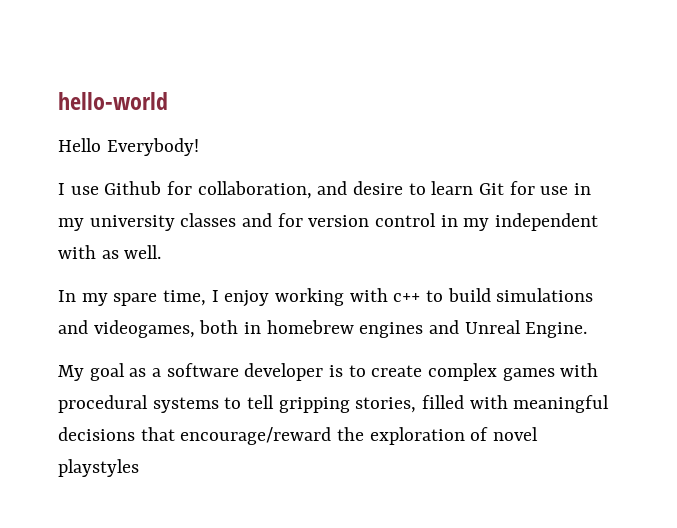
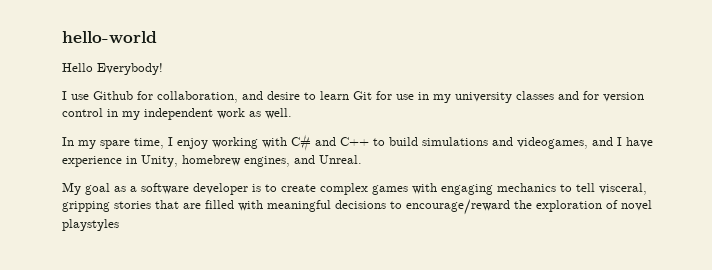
- I use Github for collaboration, and desire to learn Git for use in my university classes and for version control in my independent with as well.
+ I use Github for collaboration, and desire to learn Git for use in my university classes and for version control in my independent work as well.
- In my spare time, I enjoy working with c++ to build simulations and videogames, both in homebrew engines and Unreal Engine.
+ In my spare time, I enjoy working with C# and C++ to build simulations and videogames, and I have experience in Unity, homebrew engines, and Unreal.
- My goal as a software developer is to create complex games with procedural systems to tell gripping stories, filled with meaningful decisions that encourage/reward the exploration of novel playstyles
+ My goal as a software developer is to create complex games with engaging mechanics to tell visceral, gripping stories that are filled with meaningful decisions to encourage/reward the exploration of novel playstyles

